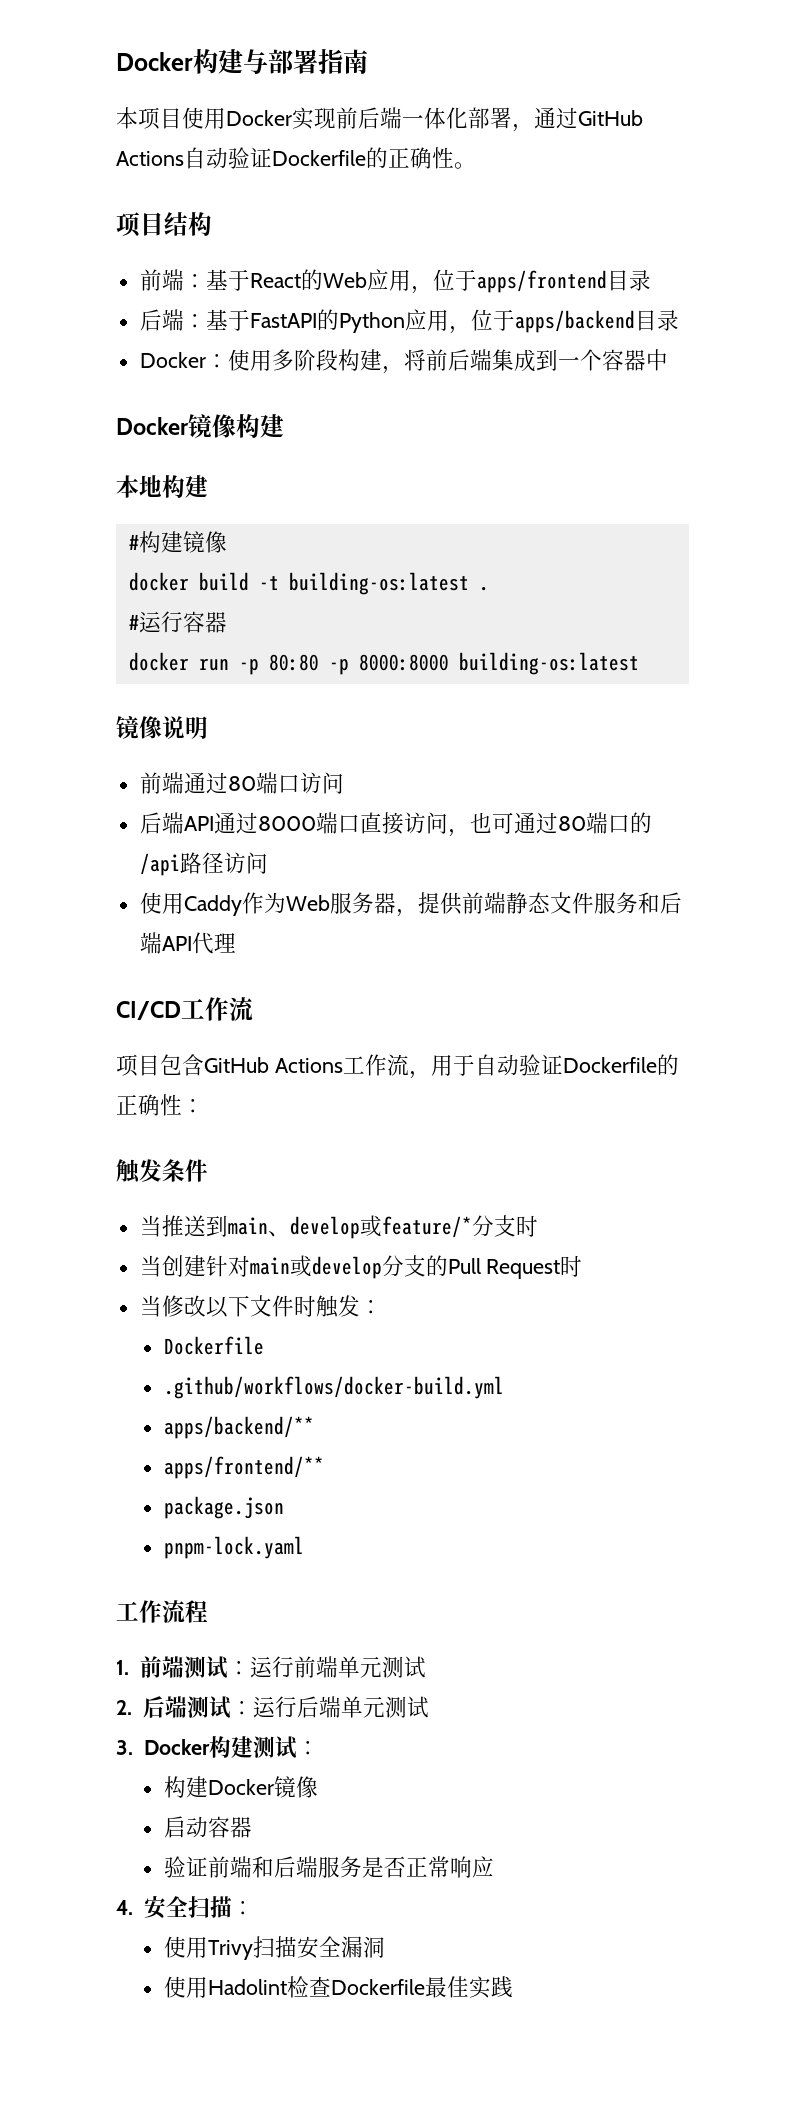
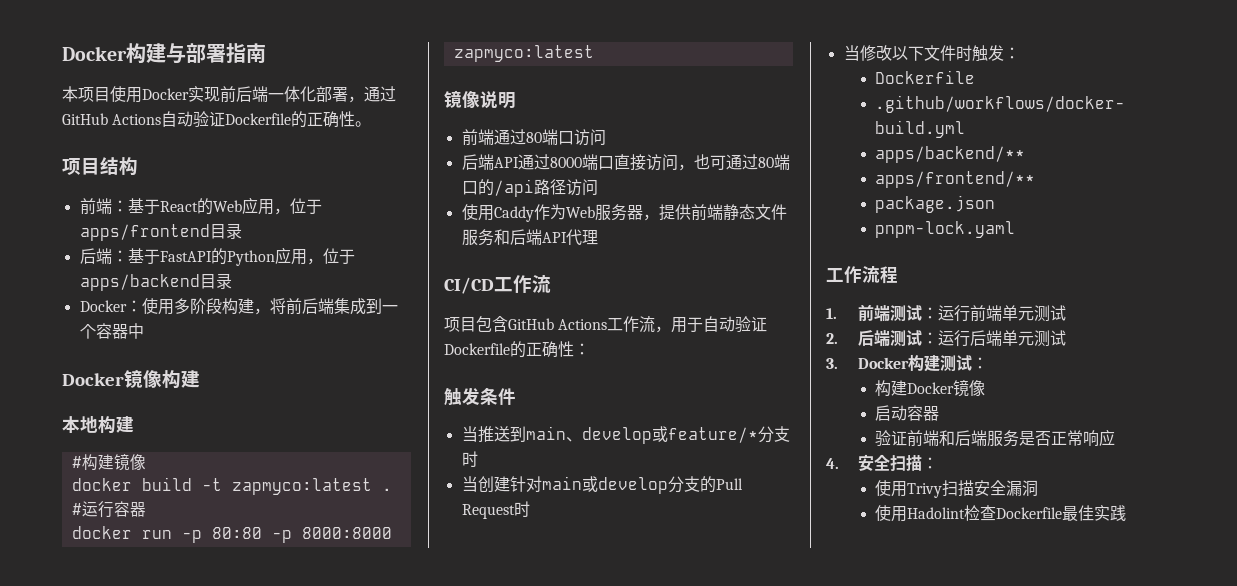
- docker build -t building-os:latest .
+ docker build -t zapmyco:latest .
- docker run -p 80:80 -p 8000:8000 building-os:latest
+ docker run -p 80:80 -p 8000:8000 zapmyco:latest

